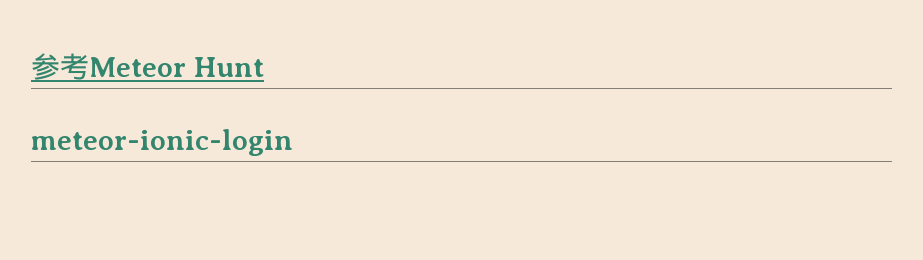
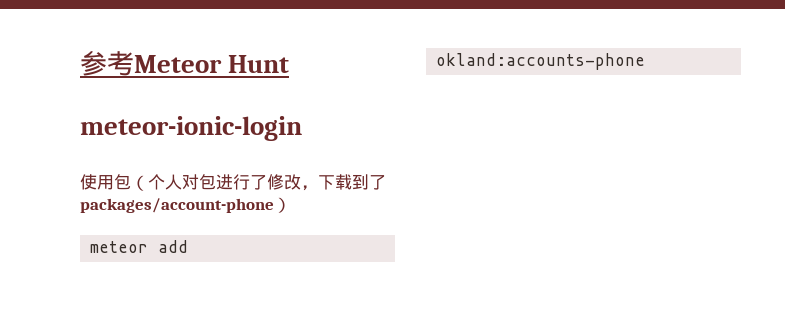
+ 使用包（个人对包进行了修改，下载到了packages/account-phone）
+ meteor add okland:accounts-phone

